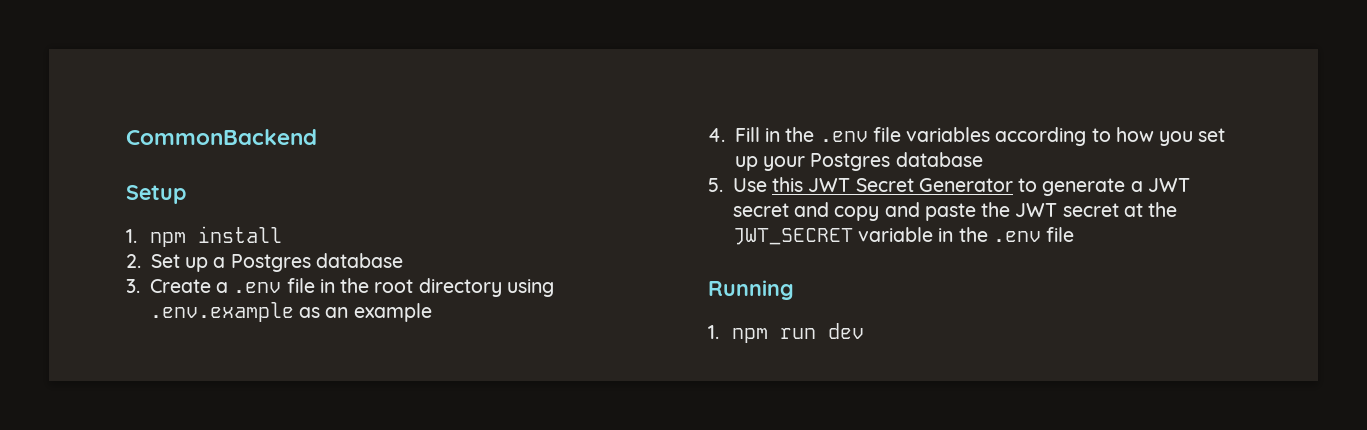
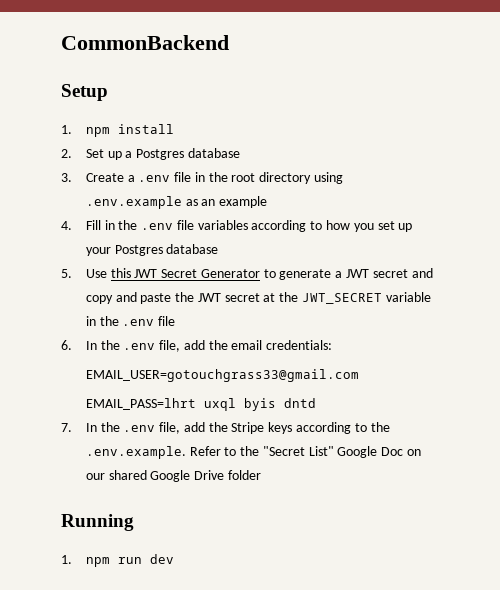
+ 6. In the .env file, add the email credentials:
+ EMAIL_USER=gotouchgrass33@gmail.com
+ EMAIL_PASS=lhrt uxql byis dntd
+ 7. In the .env file, add the Stripe keys according to the .env.example. Refer to the "Secret List" Google Doc on our shared Google Drive folder

